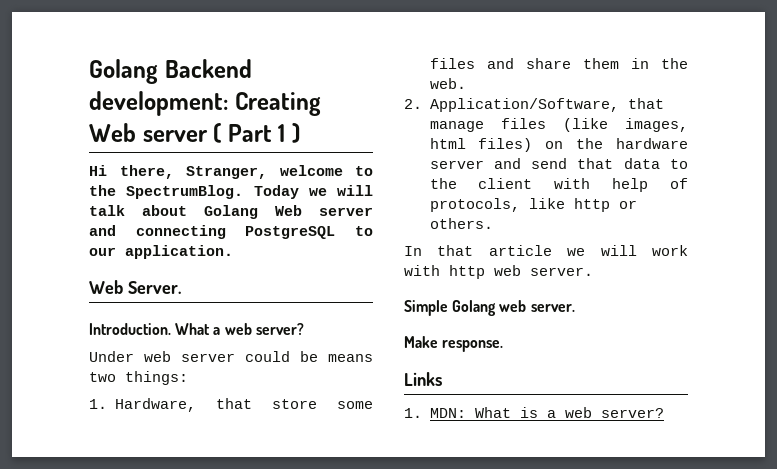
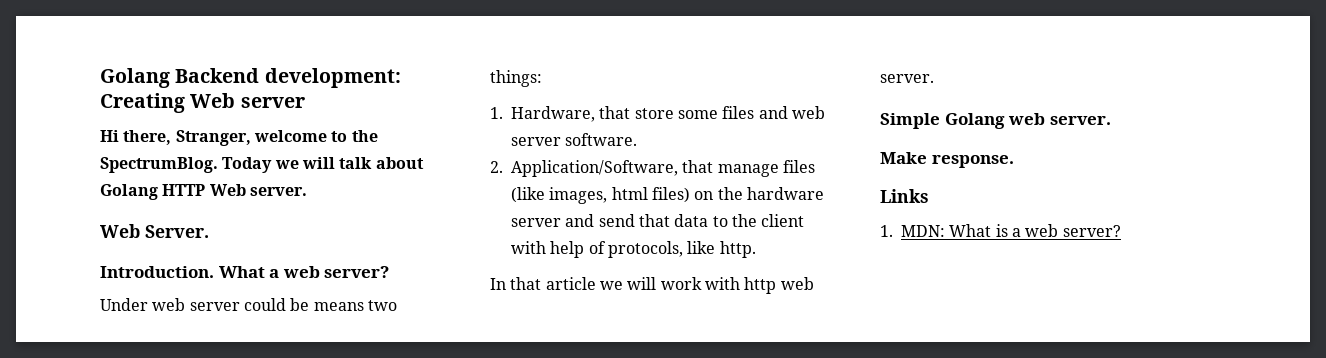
- Golang Backend development: Creating Web server ( Part 1 )
+ Golang Backend development: Creating Web server
- Today we will talk about Golang Web server and connecting PostgreSQL to our application.
+ Today we will talk about Golang HTTP Web server.
- 1. Hardware, that store some files and share them in the web.
+ 1. Hardware, that store some files and web server software.
- 2. Application/Software, that manage files (like images, html files) on the hardware server and send that data to the client with help of protocols, like http or others.
+ 2. Application/Software, that manage files (like images, html files) on the hardware server and send that data to the client with help of protocols, like http.

